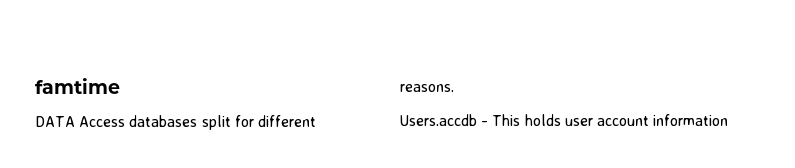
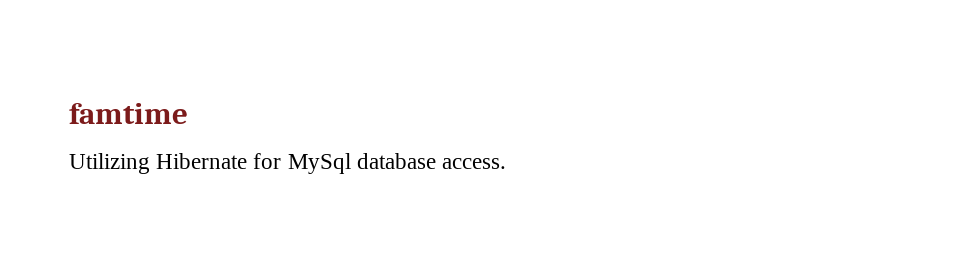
- DATA Access databases split for different reasons.
- Users.accdb - This holds user account information
+ Utilizing Hibernate for MySql database access.

